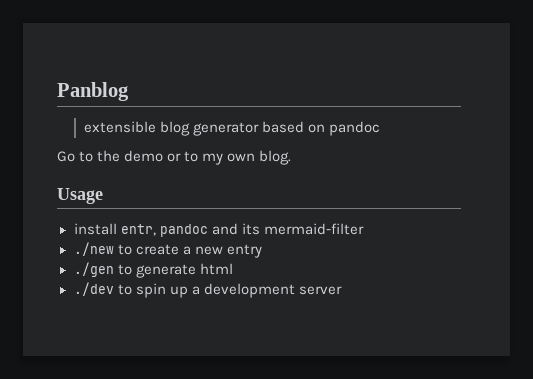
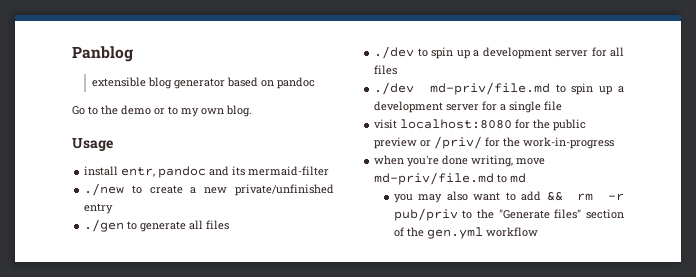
- ./new to create a new entry
+ ./new to create a new private/unfinished entry
- ./gen to generate html
+ ./gen to generate all files
- ./dev to spin up a development server
+ ./dev to spin up a development server for all files
+ ./dev md-priv/file.md to spin up a development server for a single file
+ visit localhost:8080 for the public preview or /priv/ for the work-in-progress
+ when you're done writing, move md-priv/file.md to md
+ you may also want to add && rm -r pub/priv to the "Generate files" section of the gen.yml workflow

